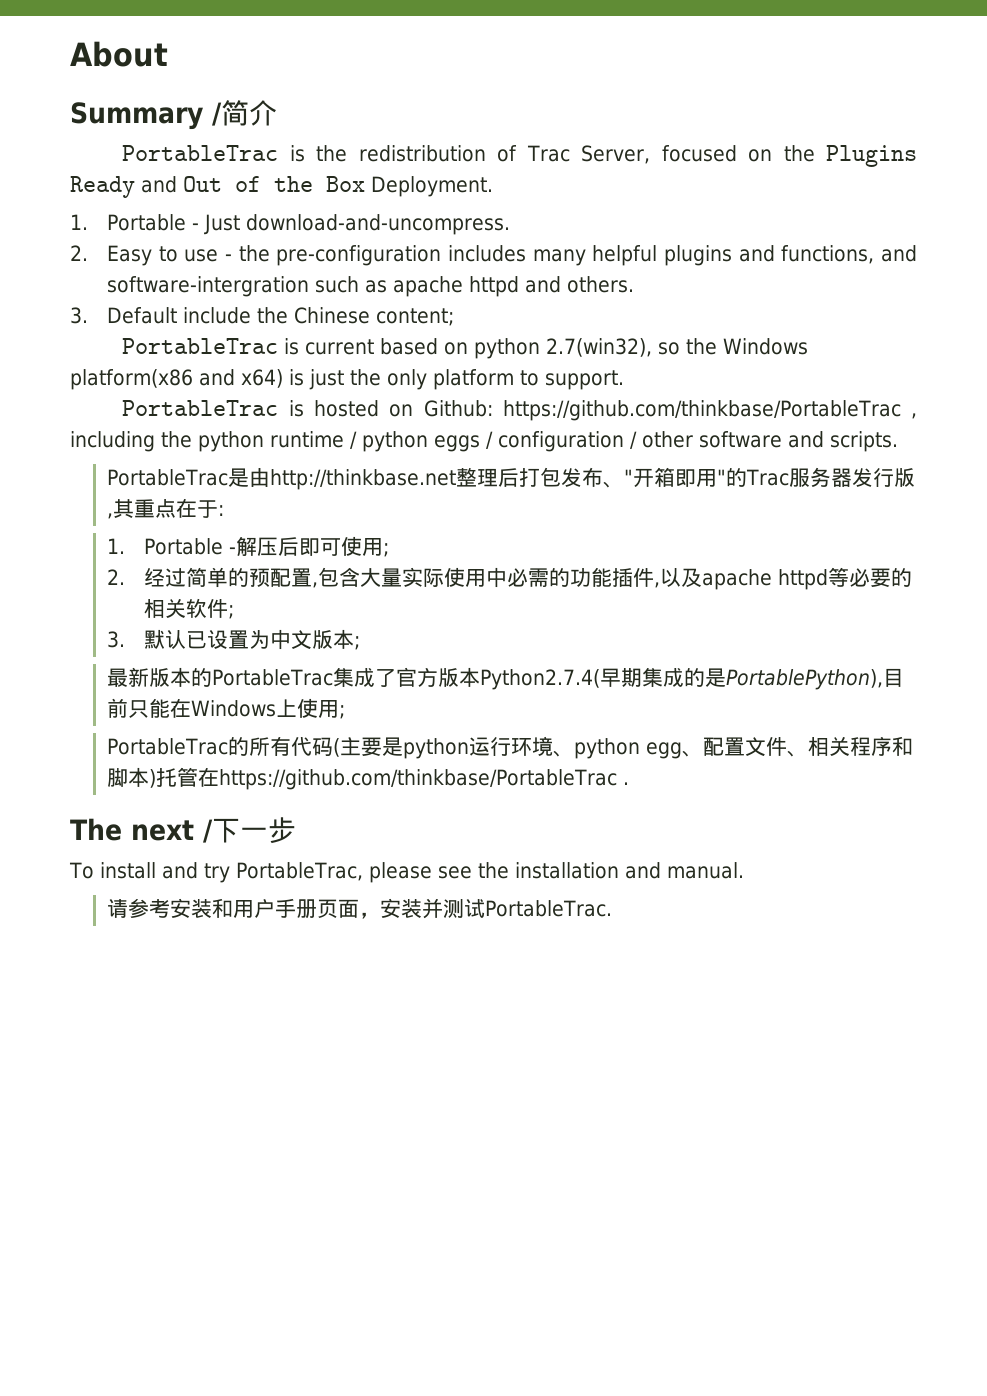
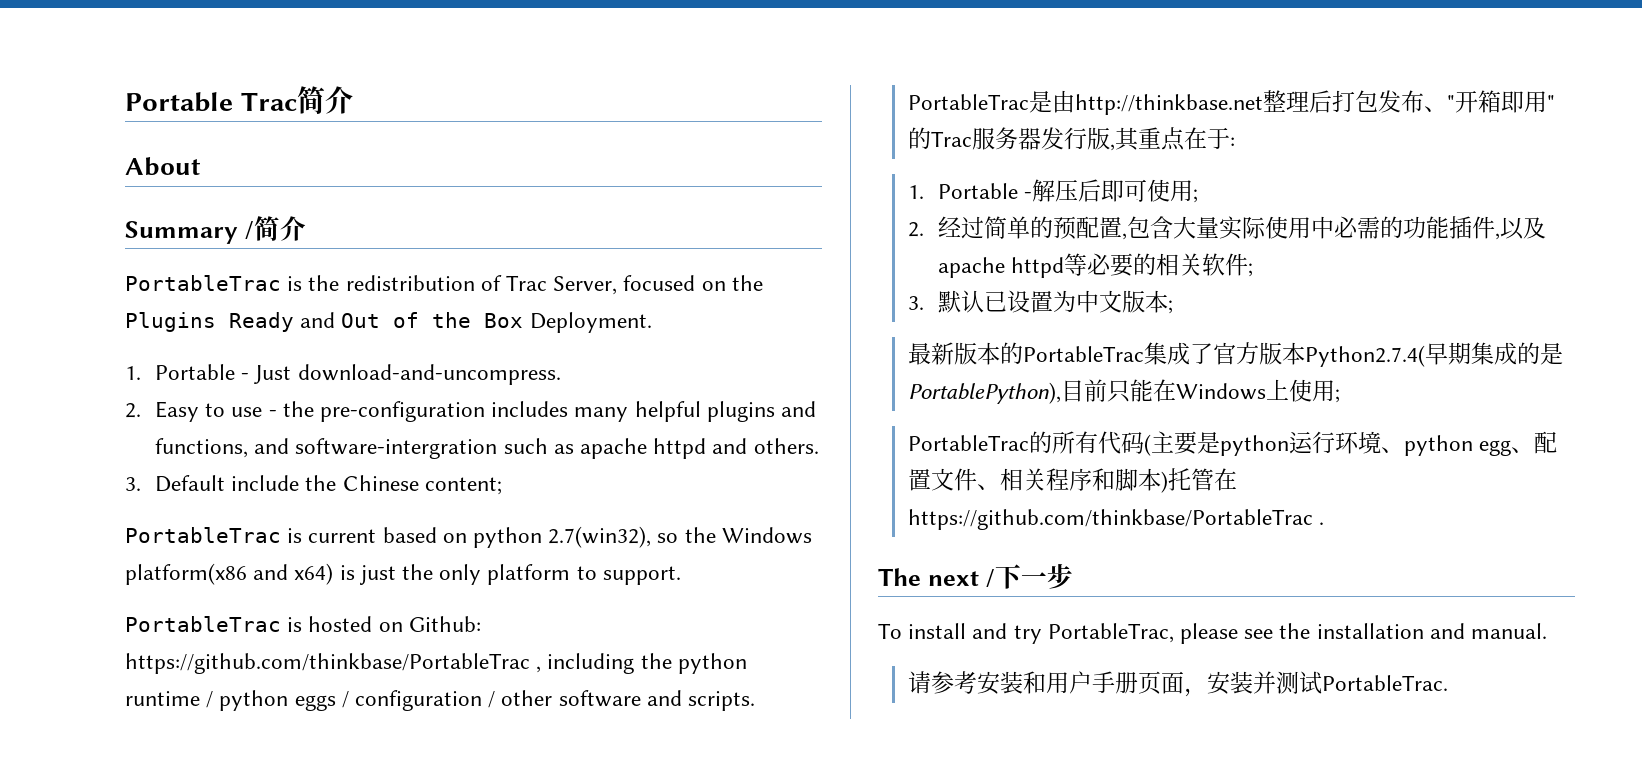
+ Portable Trac简介

